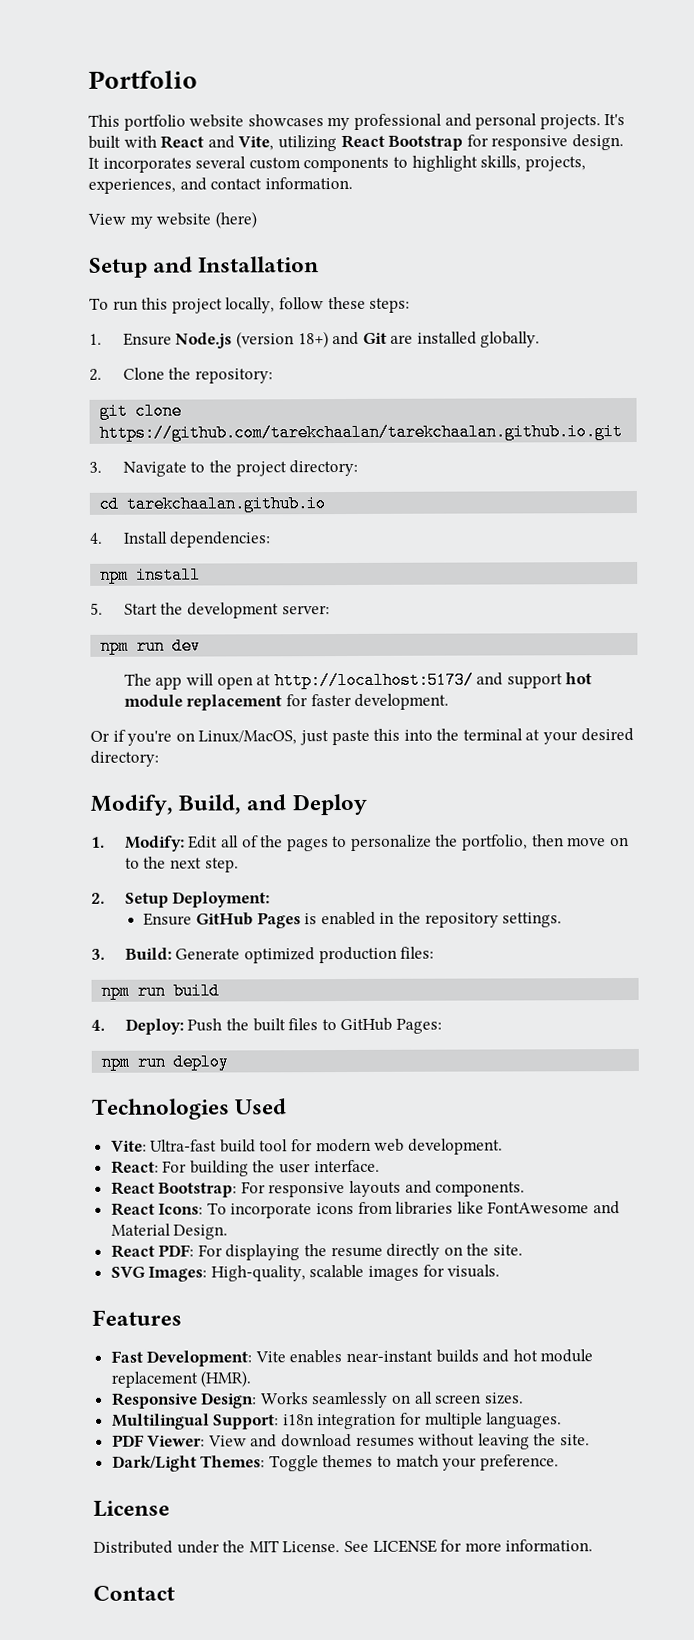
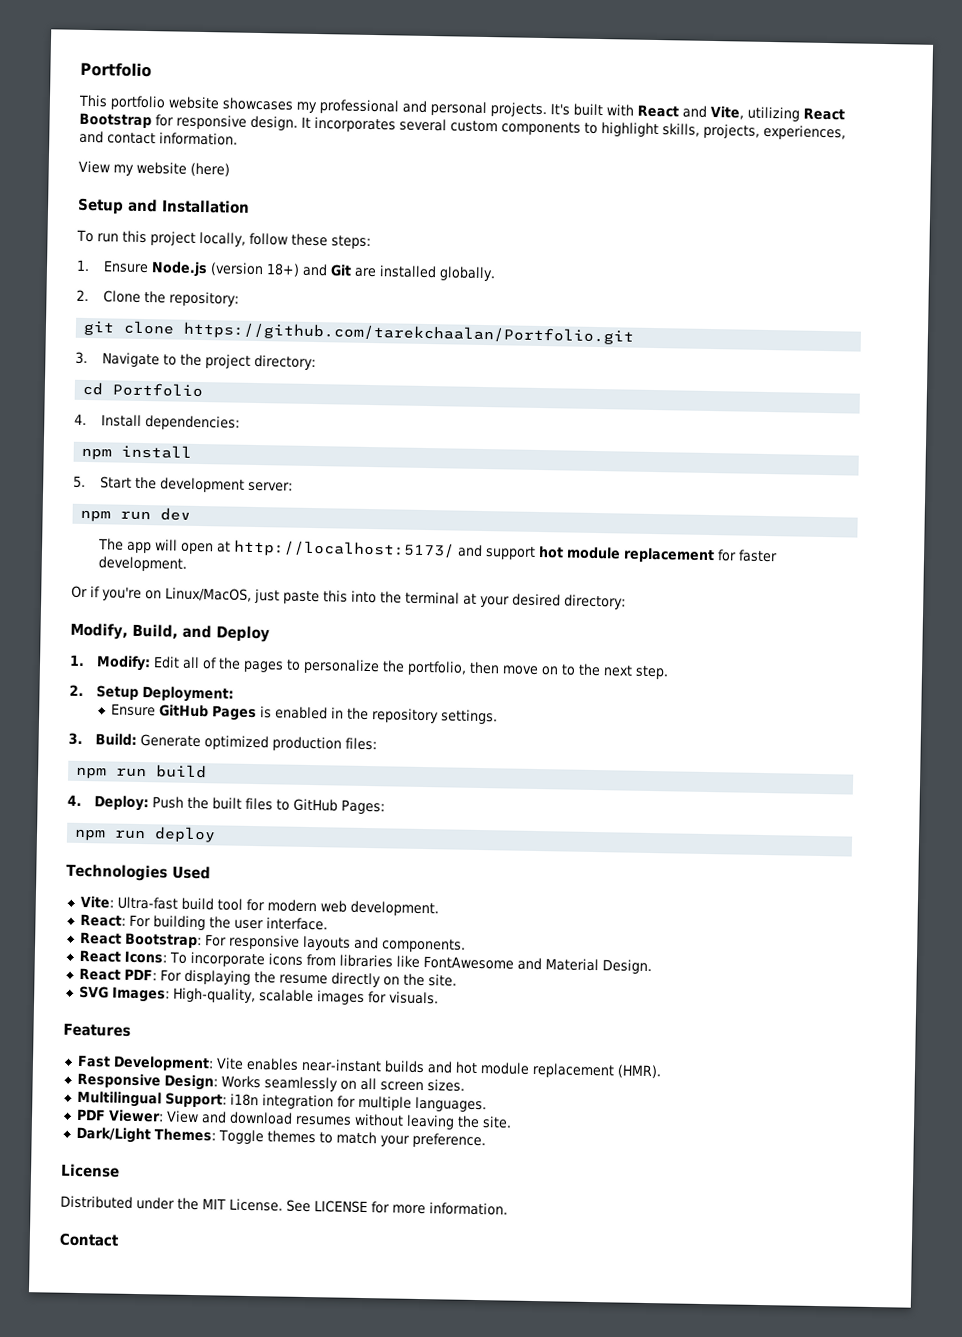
- git clone https://github.com/tarekchaalan/tarekchaalan.github.io.git
+ git clone https://github.com/tarekchaalan/Portfolio.git
- cd tarekchaalan.github.io
+ cd Portfolio

